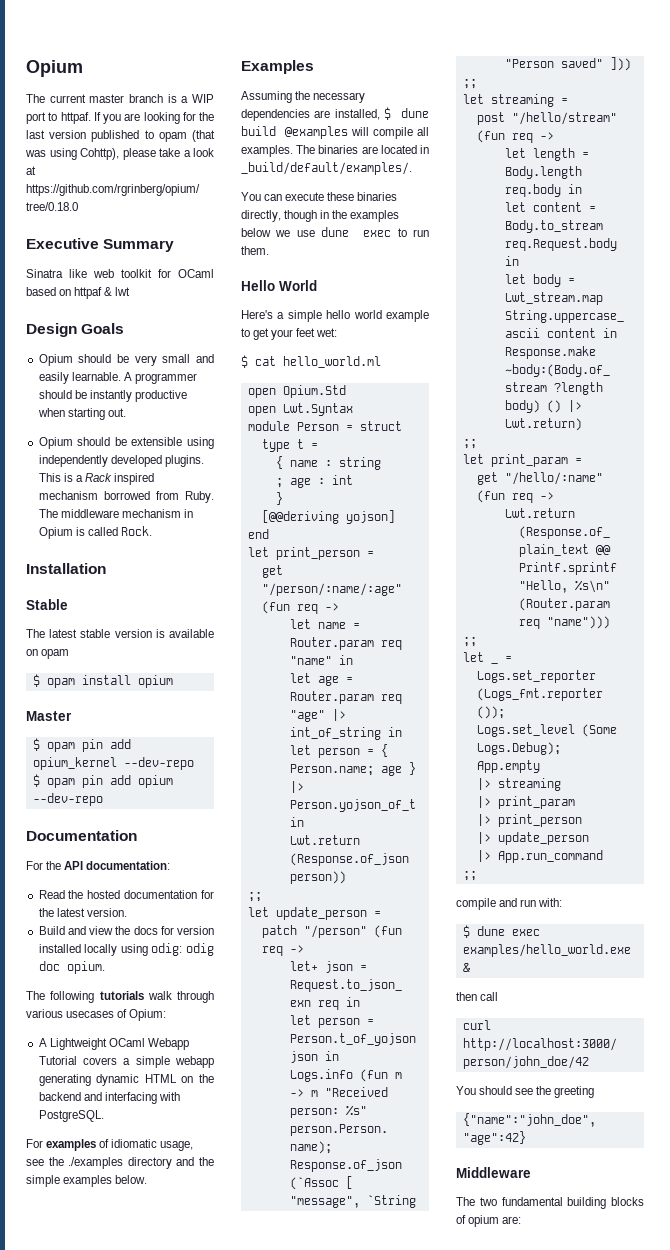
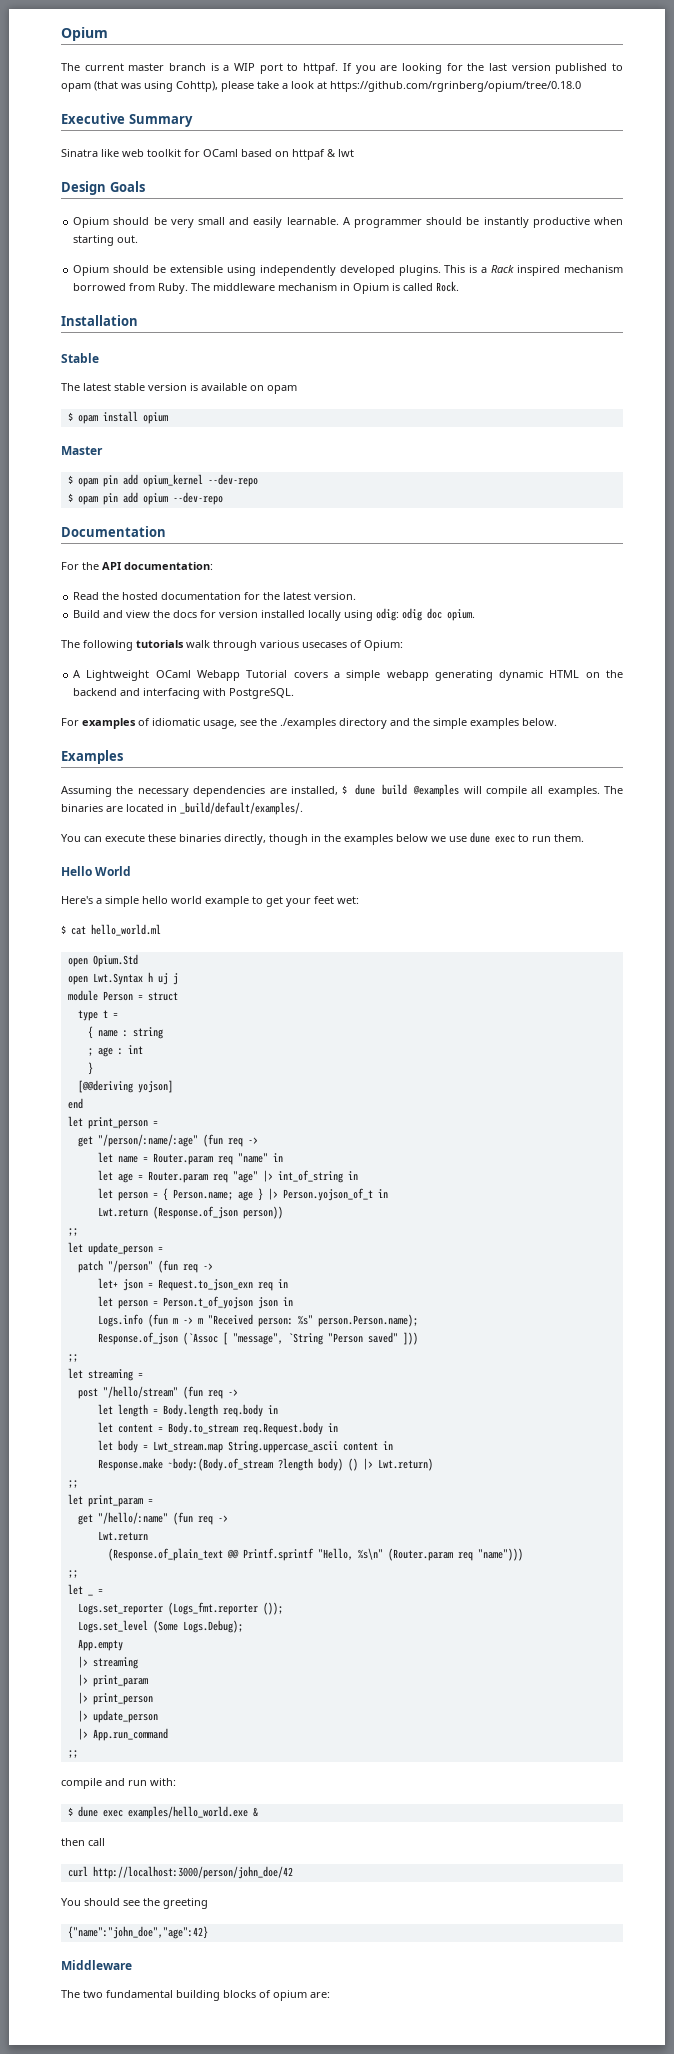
- open Lwt.Syntax
+ open Lwt.Syntax h uj j

